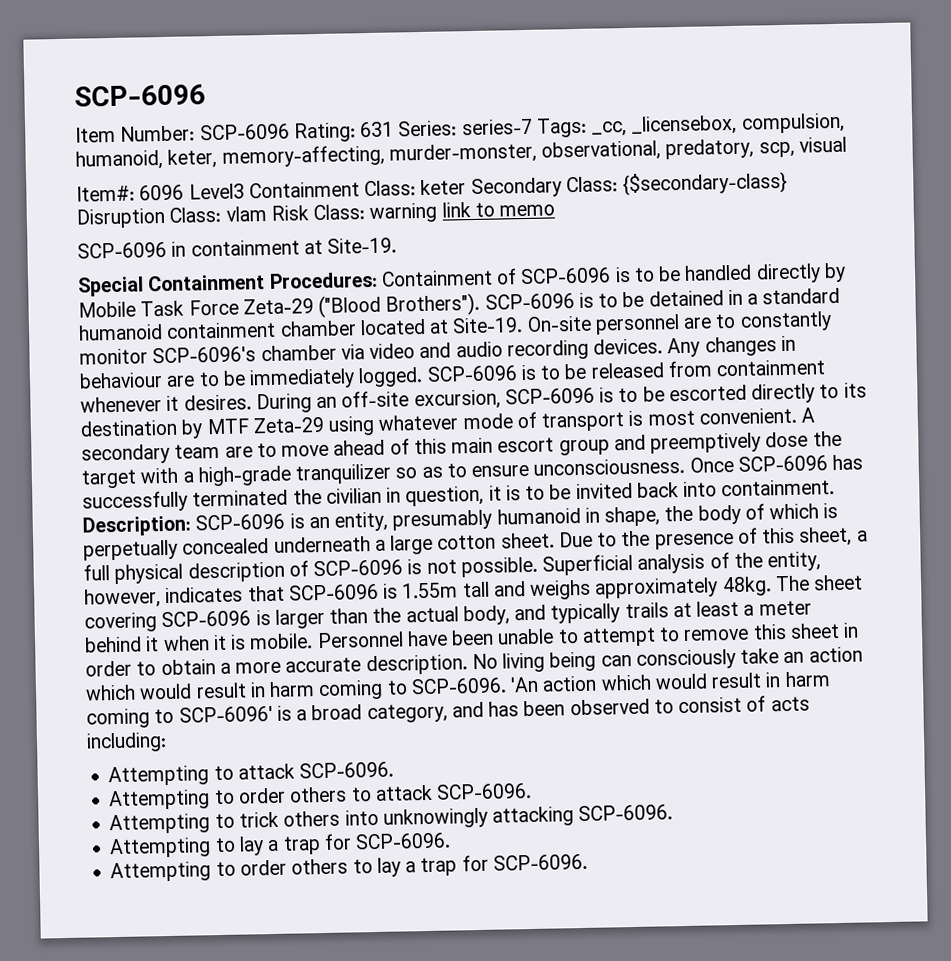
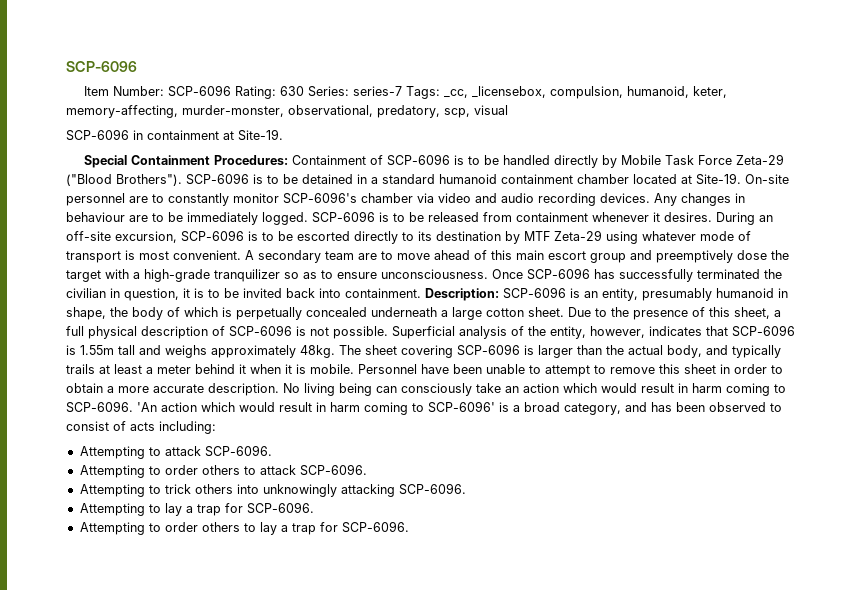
- Item Number: SCP-6096 Rating: 631 Series: series-7 Tags: _cc, _licensebox, compulsion, humanoid, keter, memory-affecting, murder-monster, observational, predatory, scp, visual
+ Item Number: SCP-6096 Rating: 630 Series: series-7 Tags: _cc, _licensebox, compulsion, humanoid, keter, memory-affecting, murder-monster, observational, predatory, scp, visual
- Item#: 6096 Level3 Containment Class: keter Secondary Class: {$secondary-class} Disruption Class: vlam Risk Class: warning link to memo

